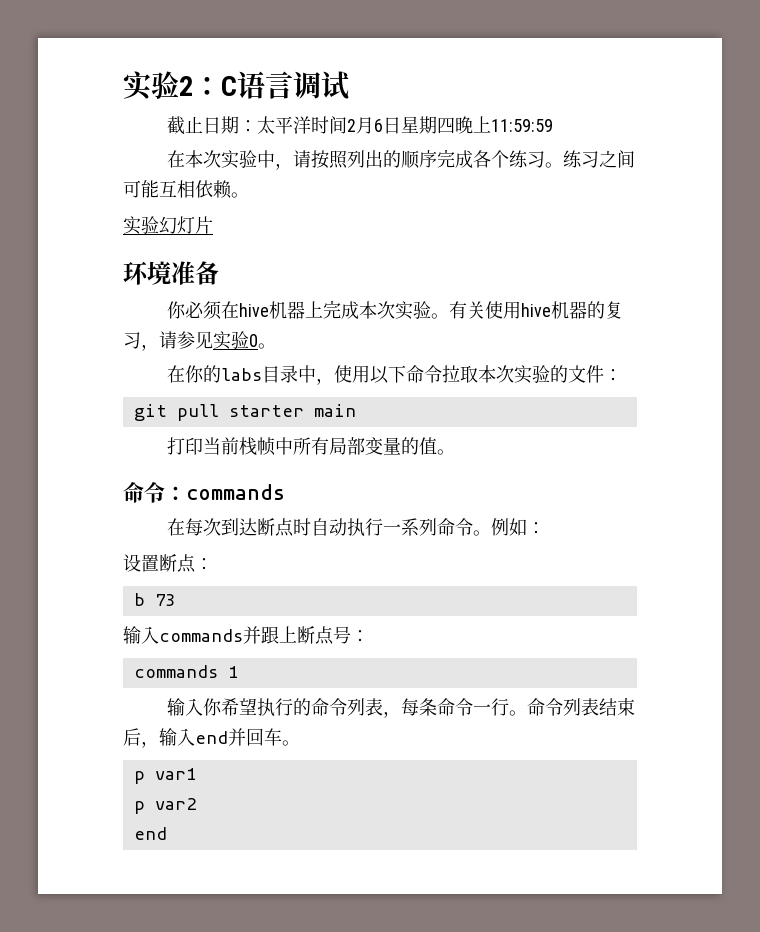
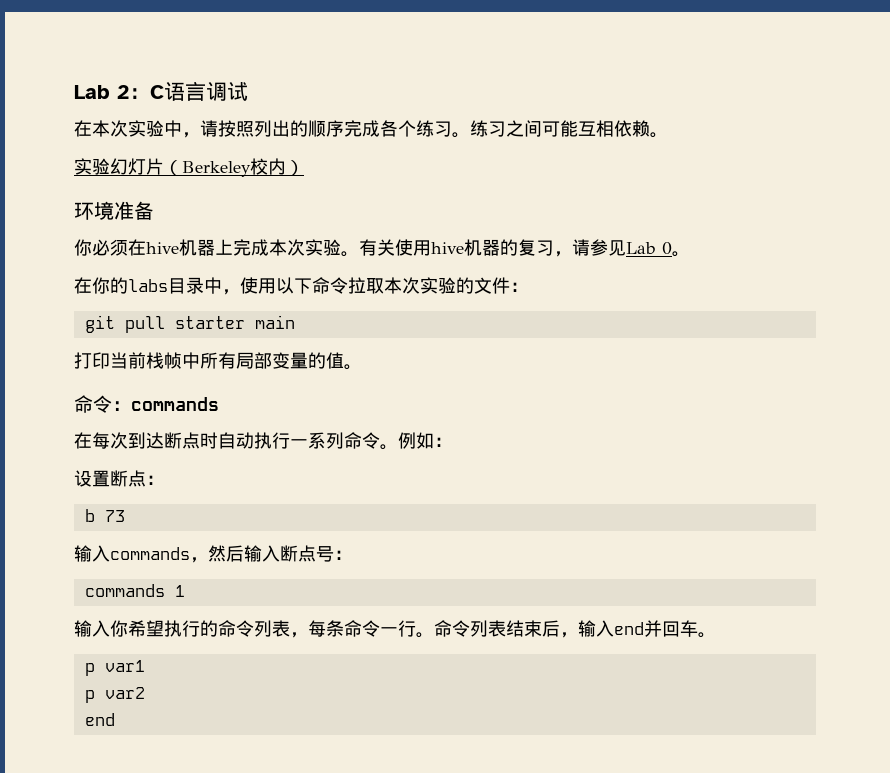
- 实验2：C语言调试
+ Lab 2：C语言调试
- 截止日期：太平洋时间2月6日星期四晚上11:59:59
- 实验幻灯片
+ 实验幻灯片（Berkeley校内）
- 有关使用hive机器的复习，请参见实验0。
+ 有关使用hive机器的复习，请参见Lab 0。
- 输入commands并跟上断点号：
+ 输入commands，然后输入断点号：

